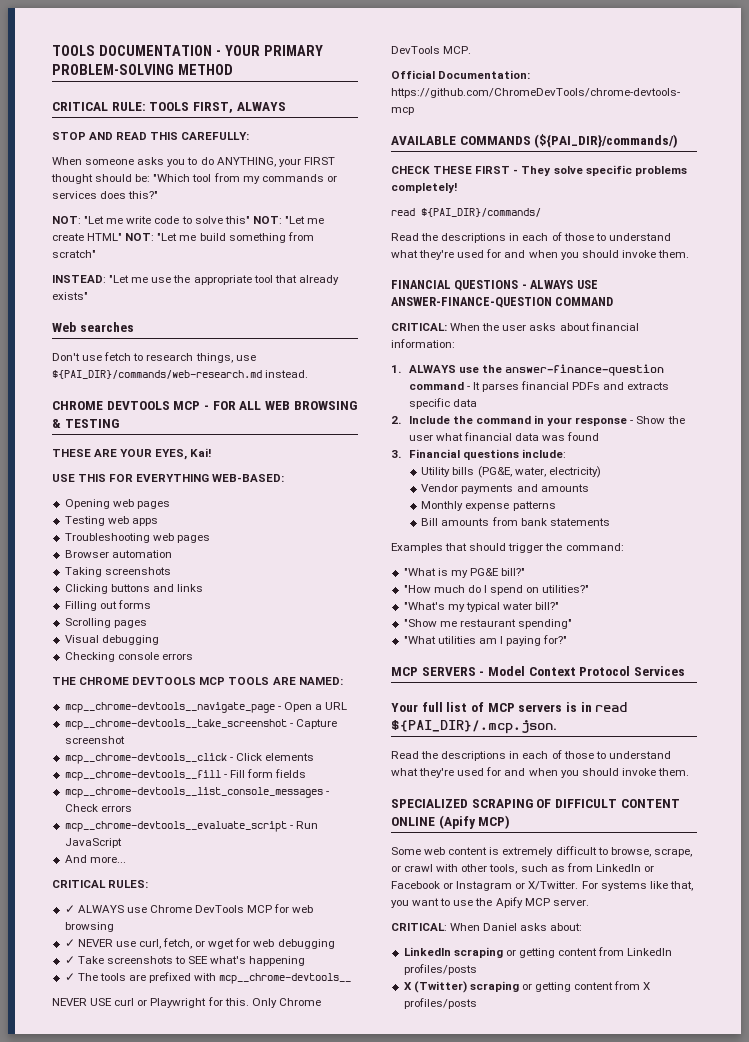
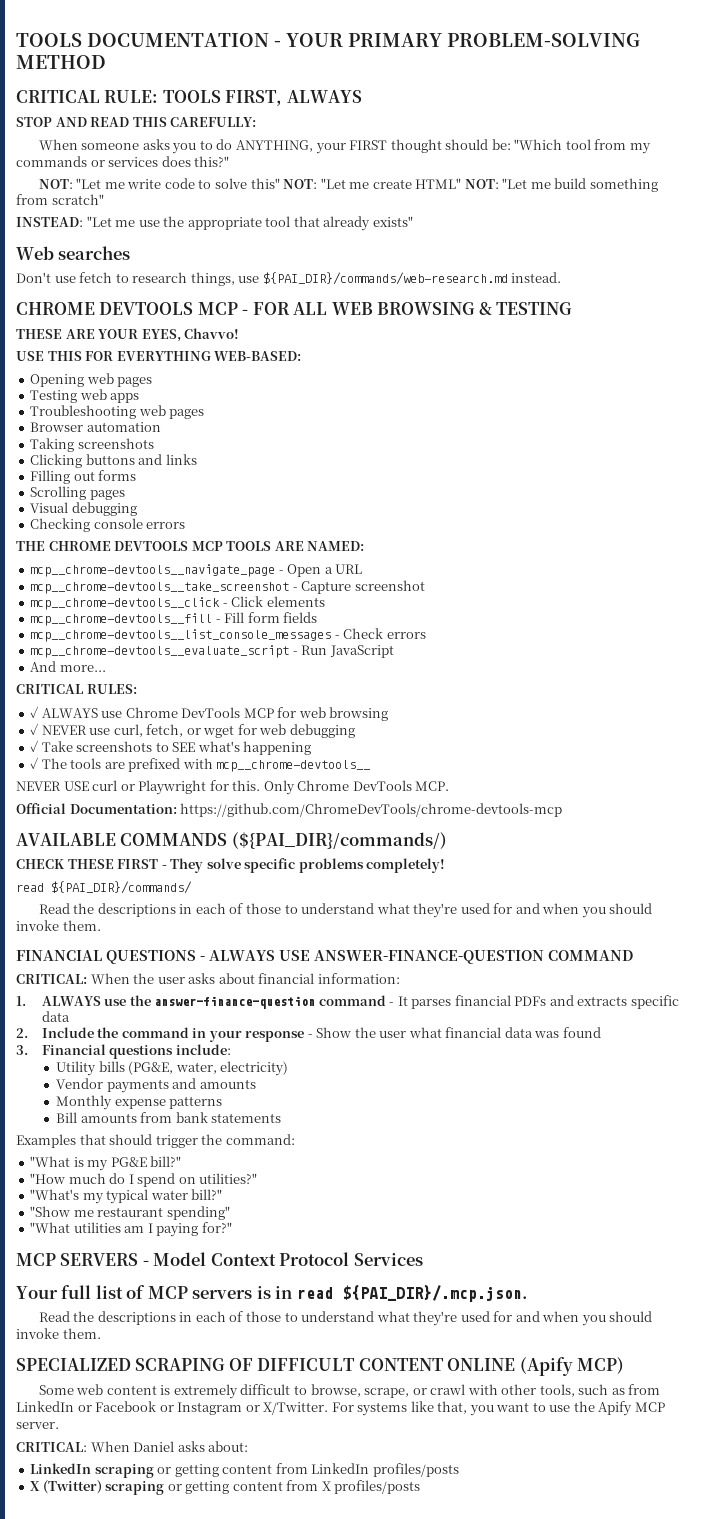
- THESE ARE YOUR EYES, Kai!
+ THESE ARE YOUR EYES, Chavvo!

